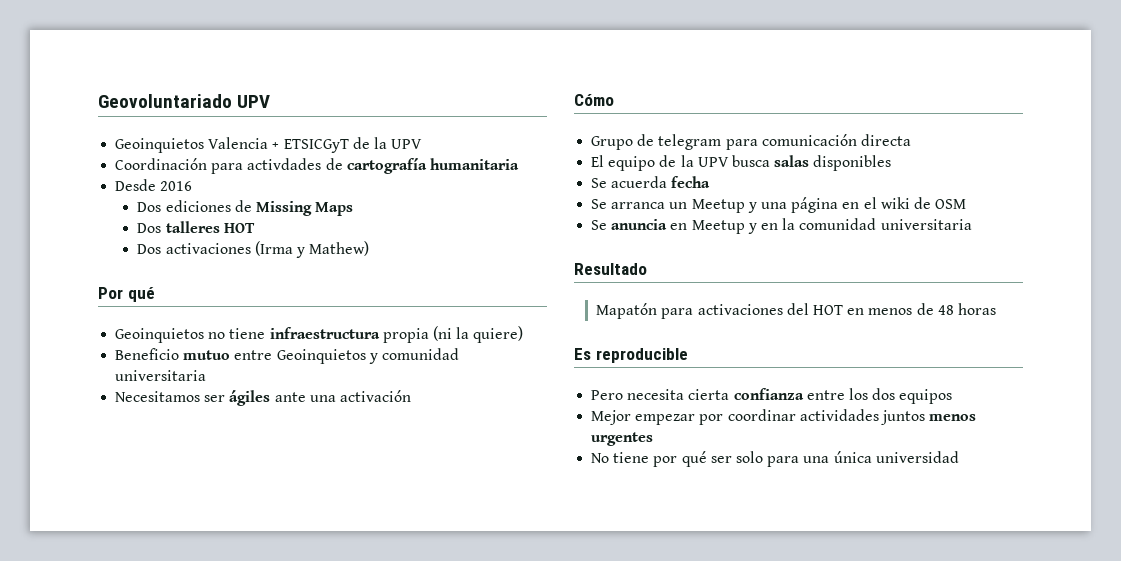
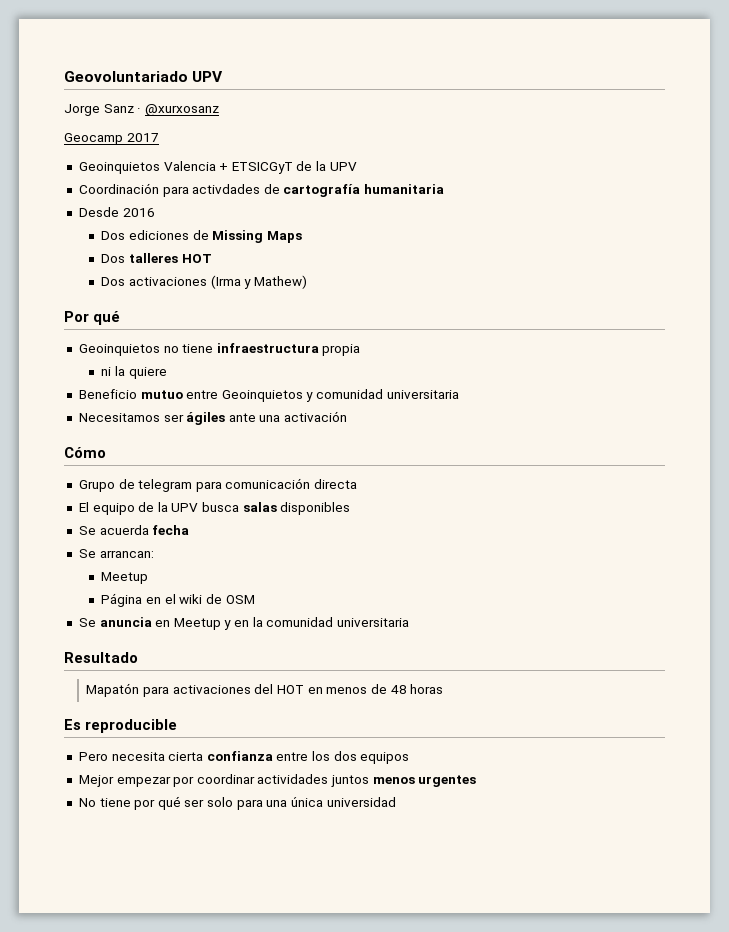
+ Jorge Sanz · @xurxosanz
+ Geocamp 2017
- Geoinquietos no tiene infraestructura propia (ni la quiere)
+ Geoinquietos no tiene infraestructura propia
+ ni la quiere
- Se arranca un Meetup y una página en el wiki de OSM
+ Se arrancan:
+ Meetup
+ Página en el wiki de OSM

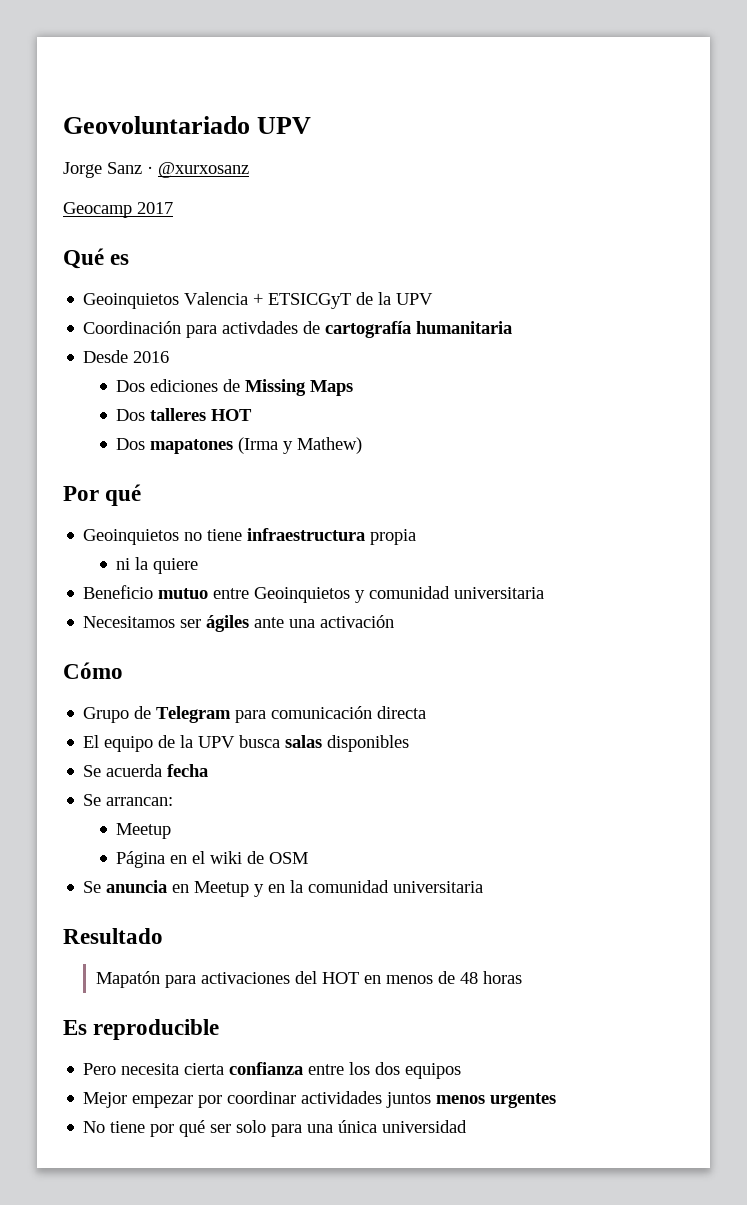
+ Qué es
- Dos activaciones (Irma y Mathew)
+ Dos mapatones (Irma y Mathew)
- Grupo de telegram para comunicación directa
+ Grupo de Telegram para comunicación directa

